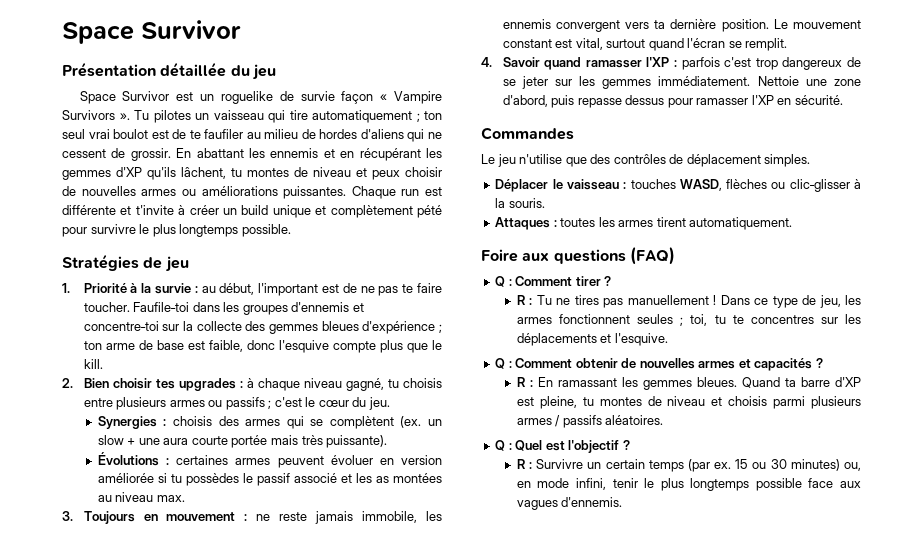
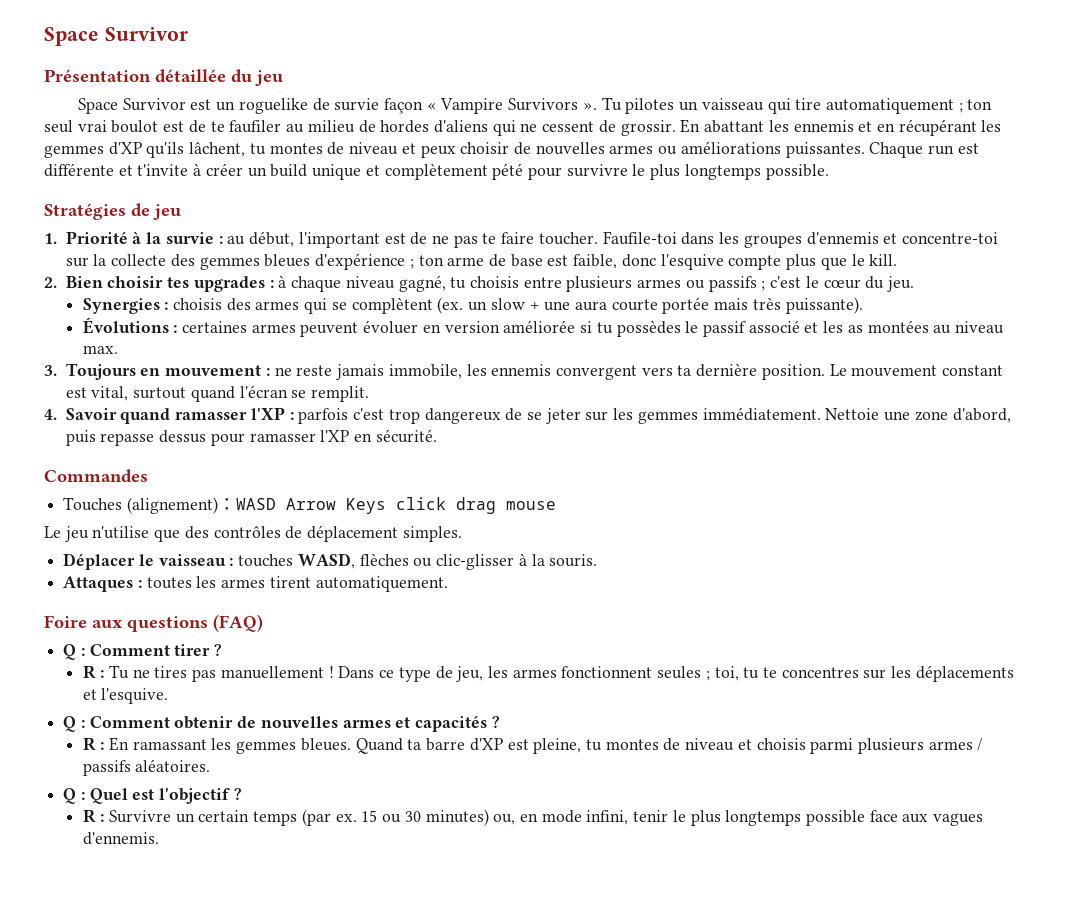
+ Touches (alignement)：WASD Arrow Keys click drag mouse

